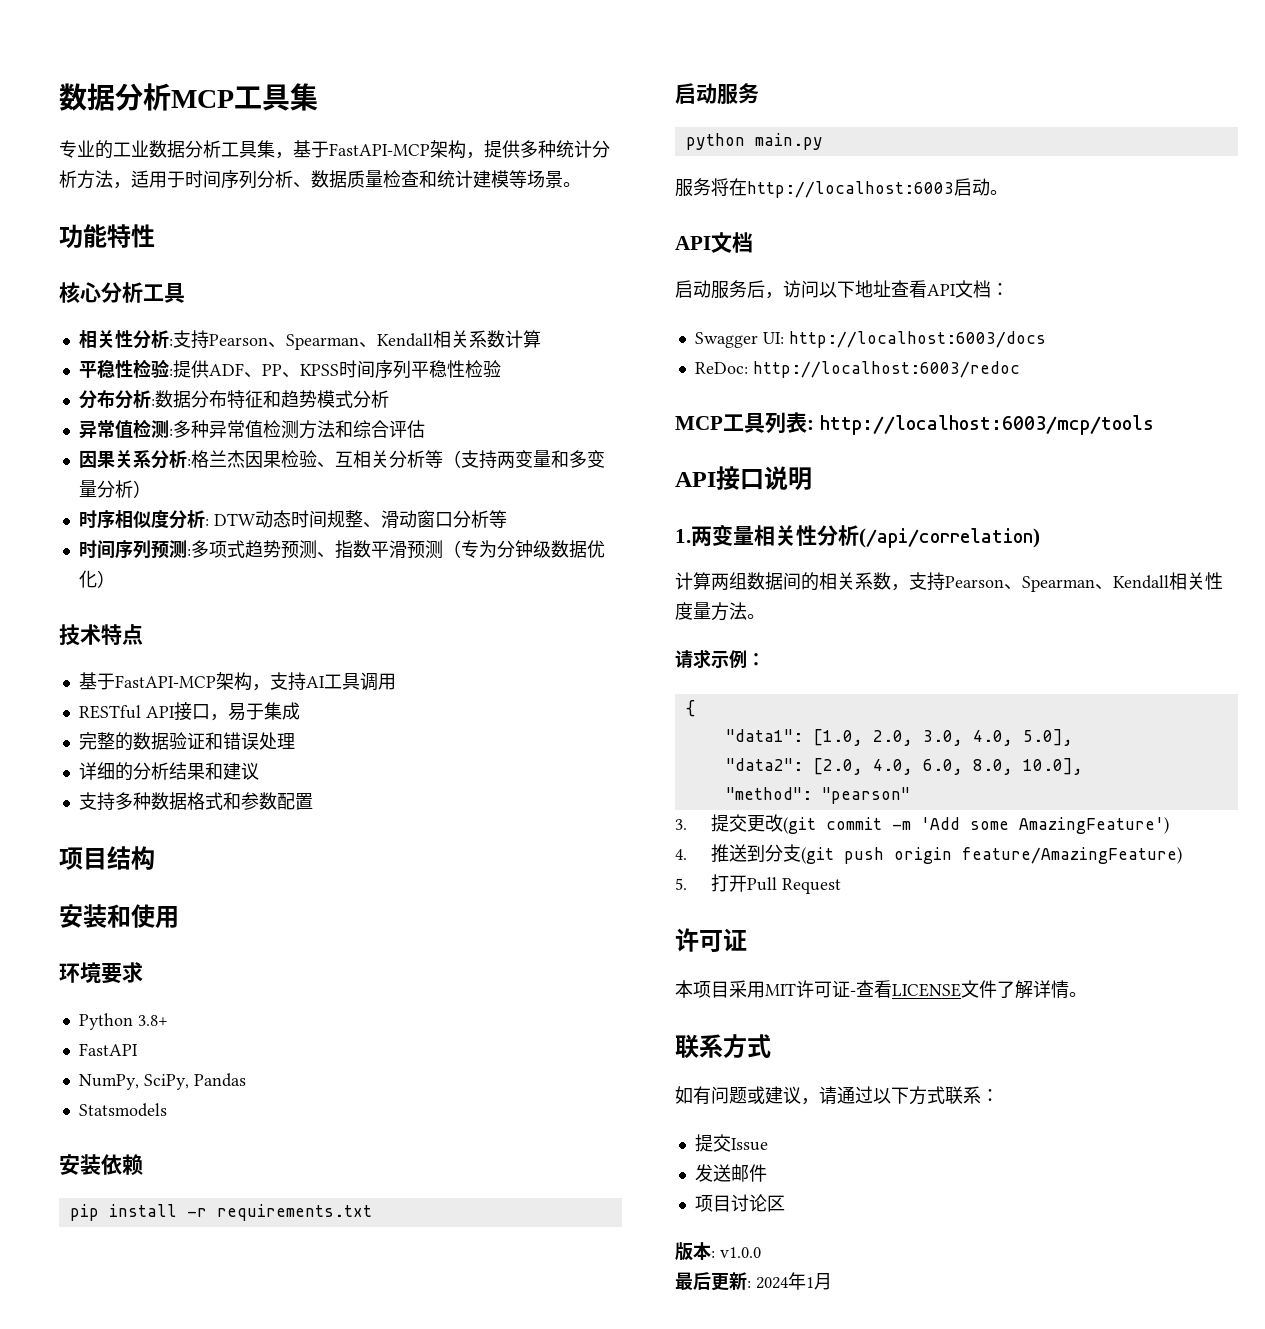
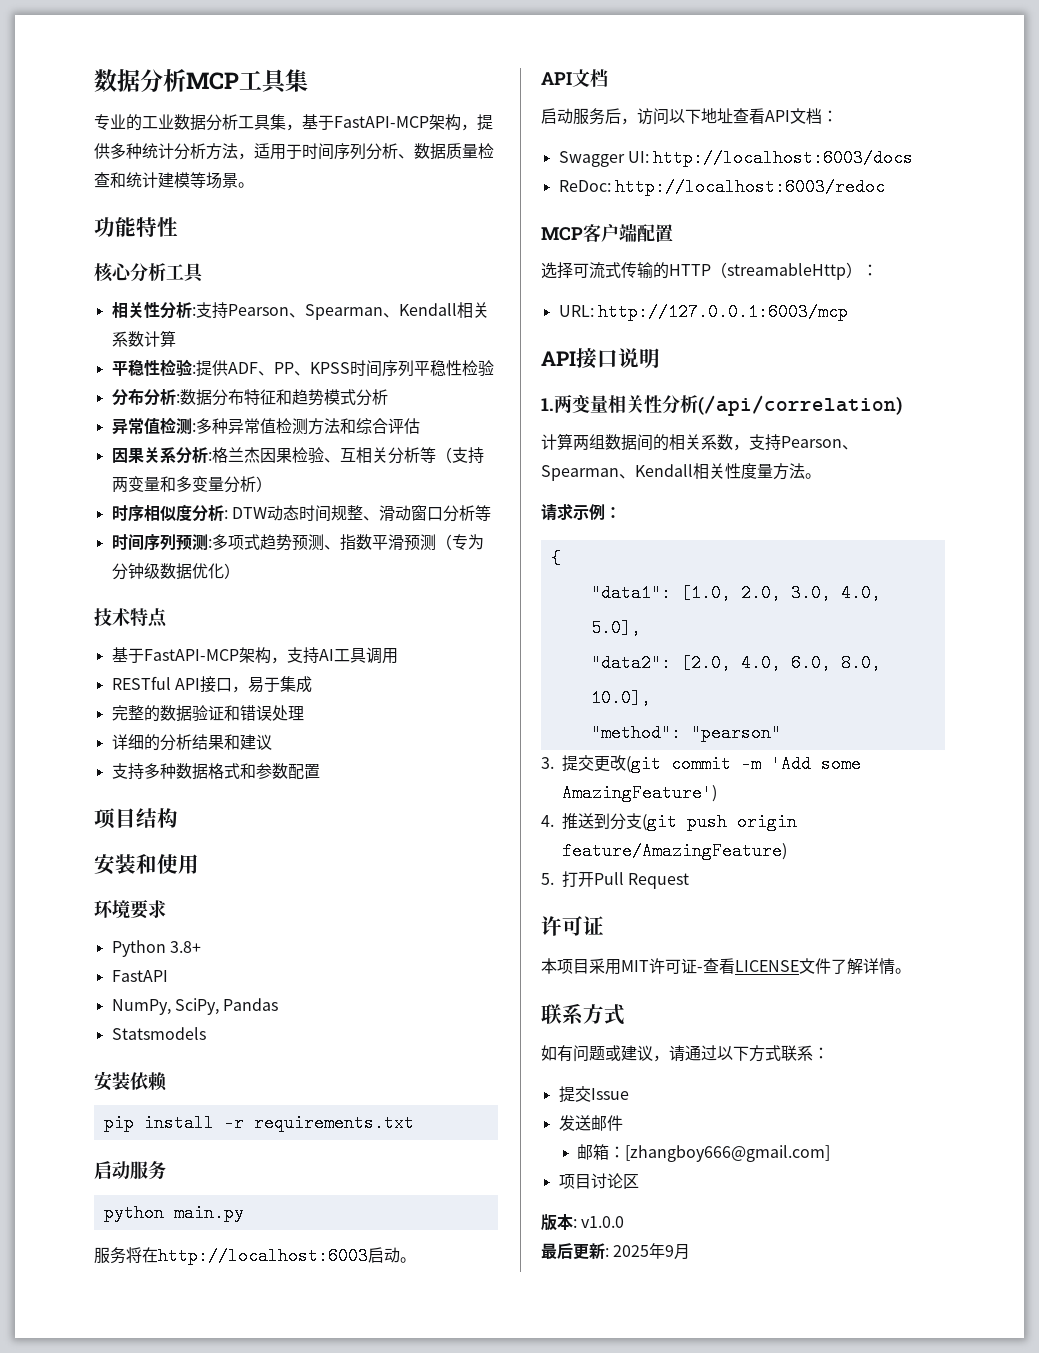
- MCP工具列表: http://localhost:6003/mcp/tools
+ MCP客户端配置
+ 选择可流式传输的HTTP（streamableHttp）：
+ URL: http://127.0.0.1:6003/mcp
+ 邮箱：[zhangboy666@gmail.com]
- 最后更新: 2024年1月
+ 最后更新: 2025年9月

